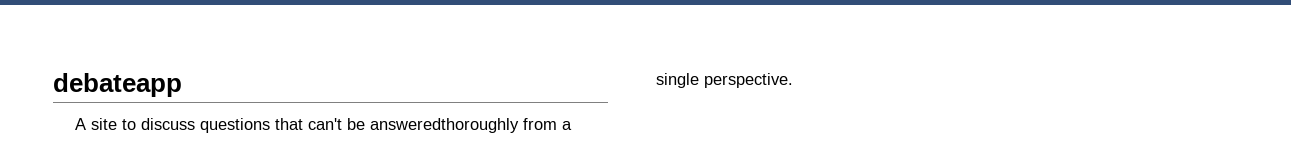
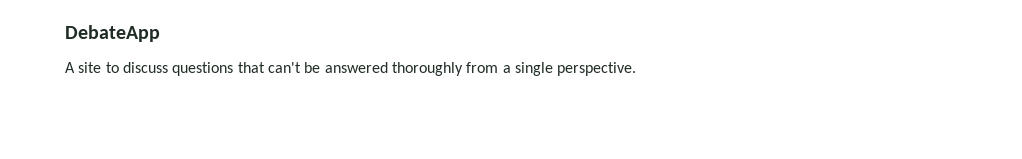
- debateapp
+ DebateApp
- A site to discuss questions that can't be answeredthoroughly from a single perspective.
+ A site to discuss questions that can't be answered thoroughly from a single perspective.

